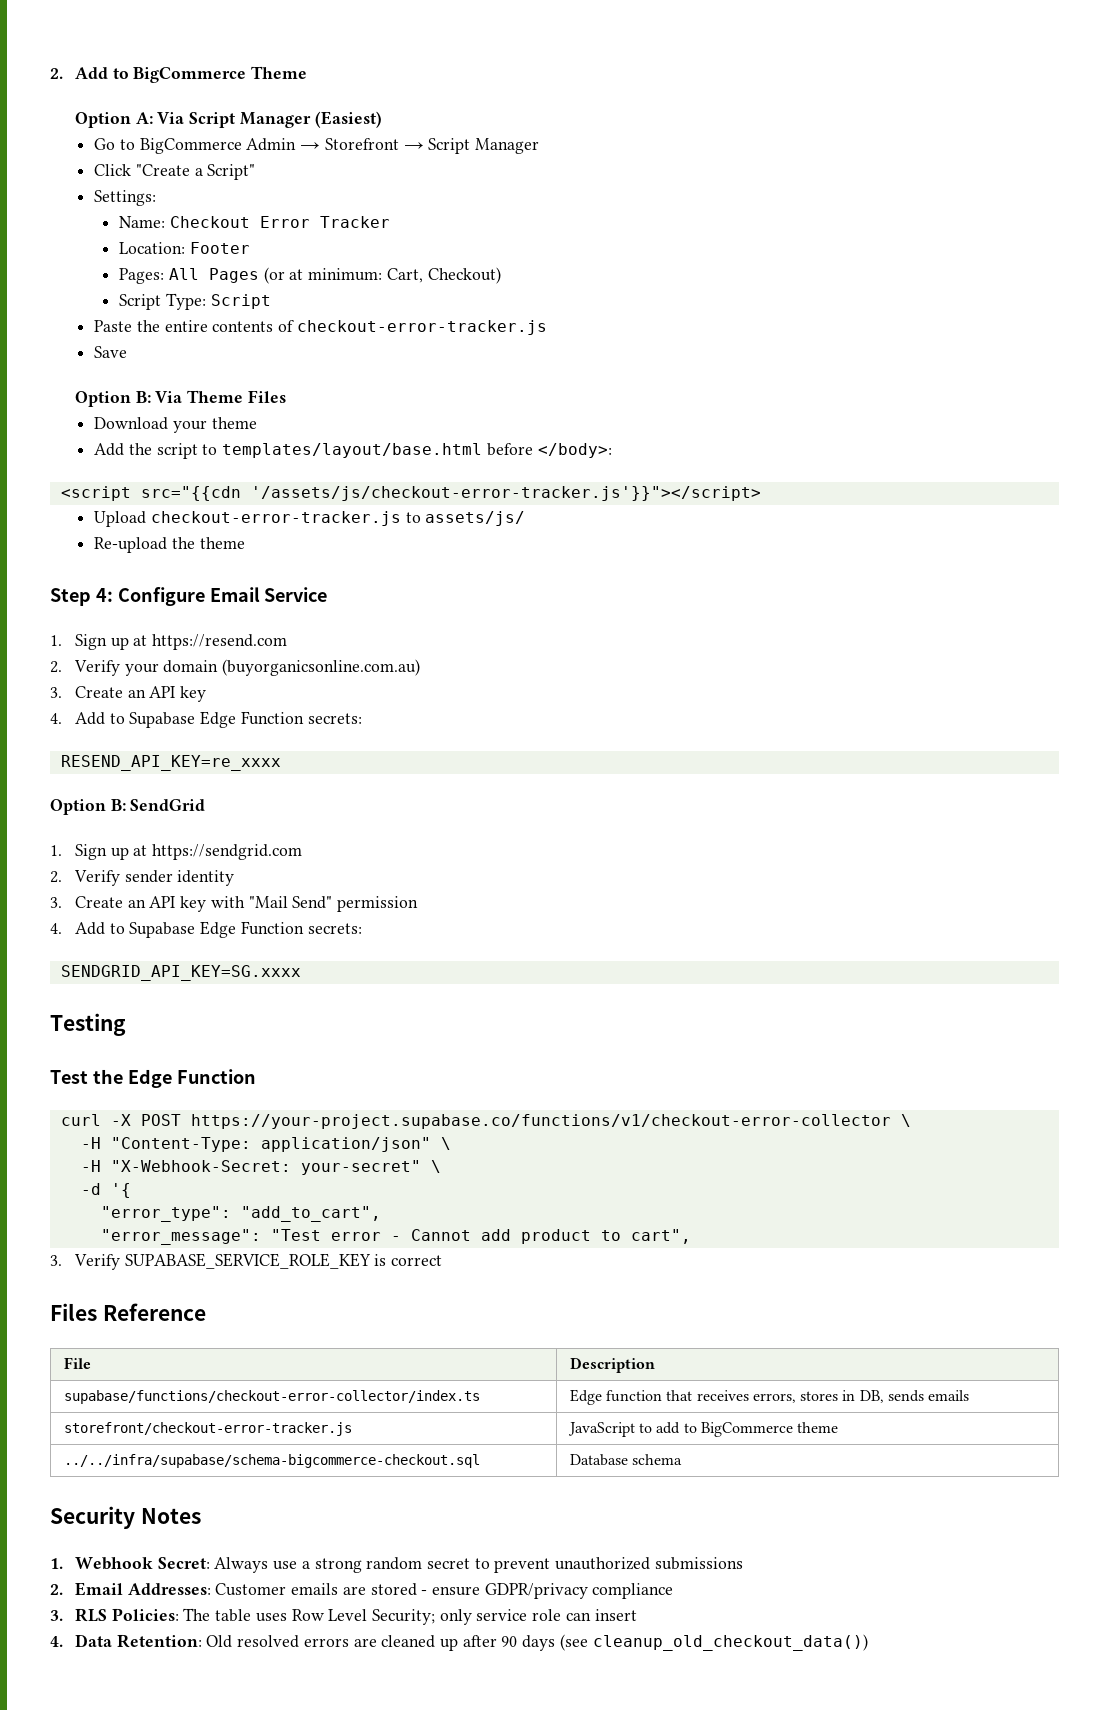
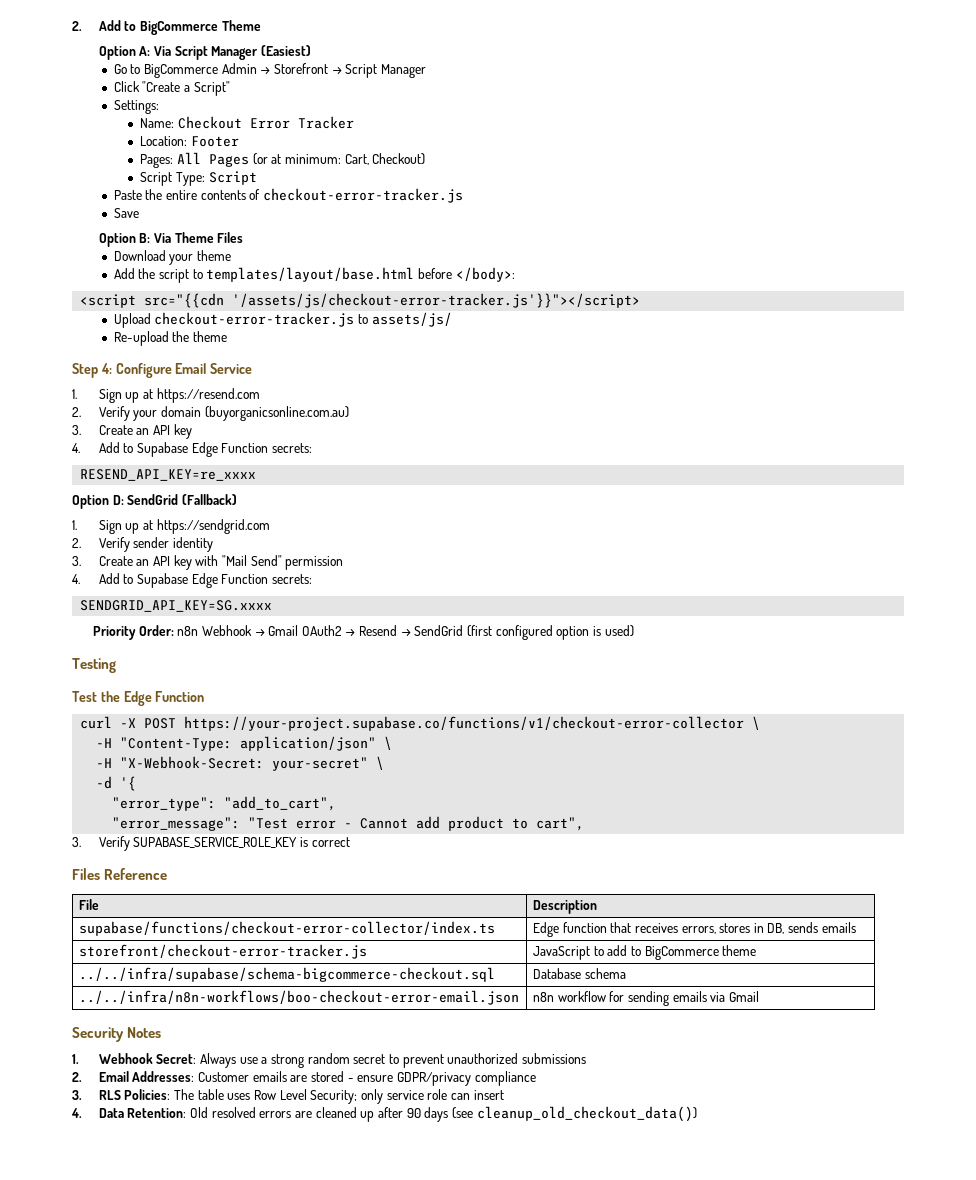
- Option B: SendGrid
+ Option D: SendGrid (Fallback)
+ Priority Order: n8n Webhook → Gmail OAuth2 → Resend → SendGrid (first configured option is used)
+ ../../infra/n8n-workflows/boo-checkout-error-email.json | n8n workflow for sending emails via Gmail

